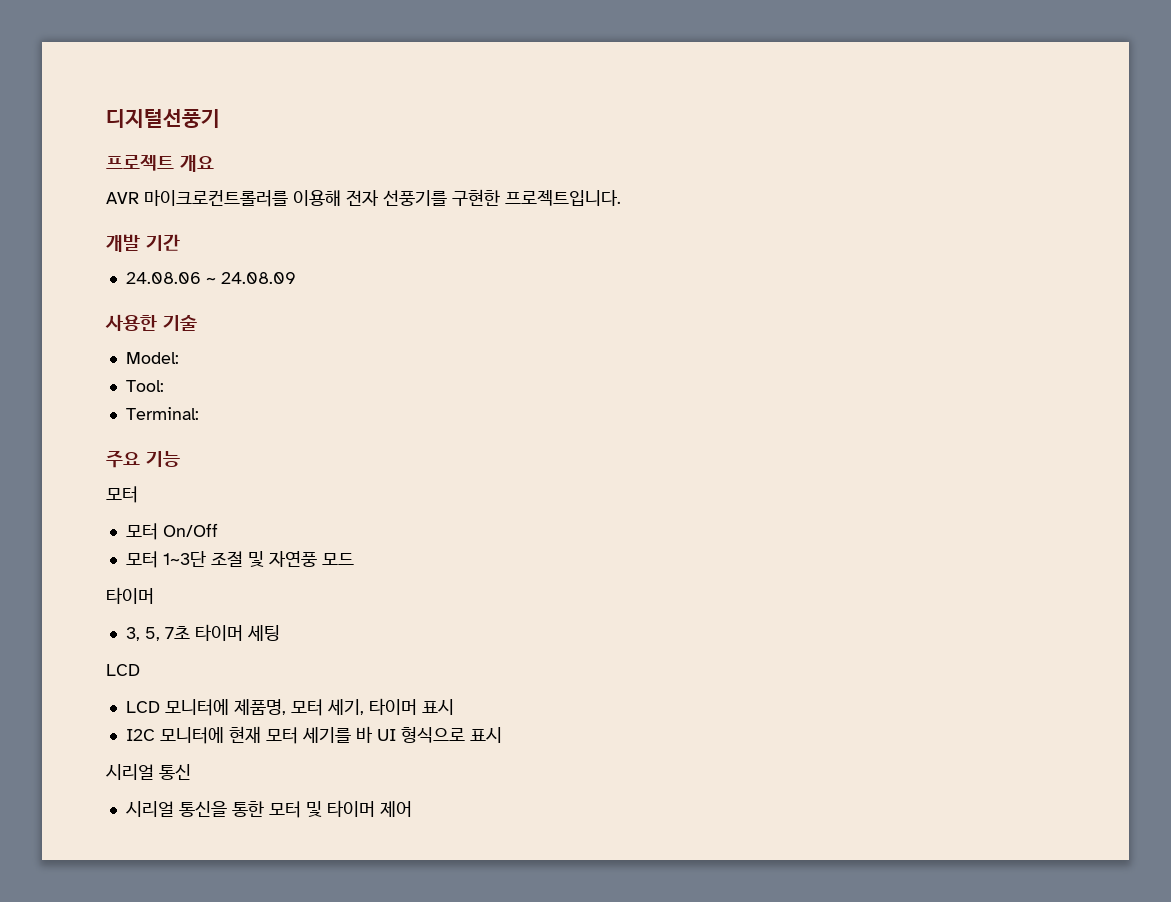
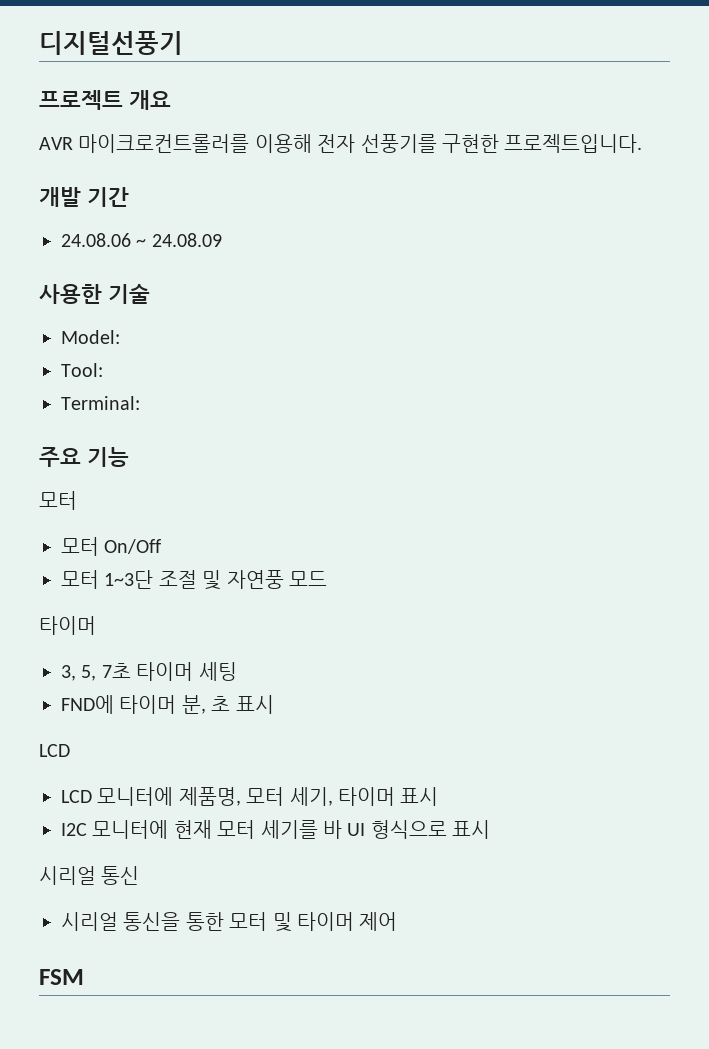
+ FND에 타이머 분, 초 표시
+ FSM

